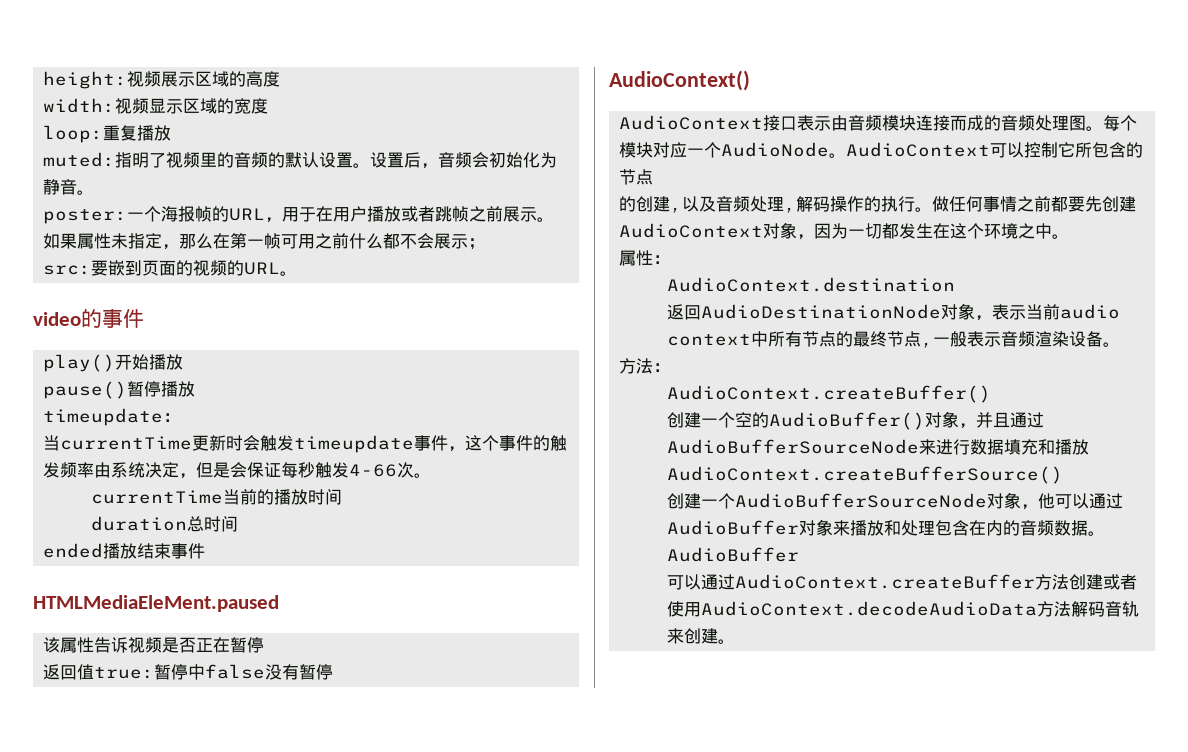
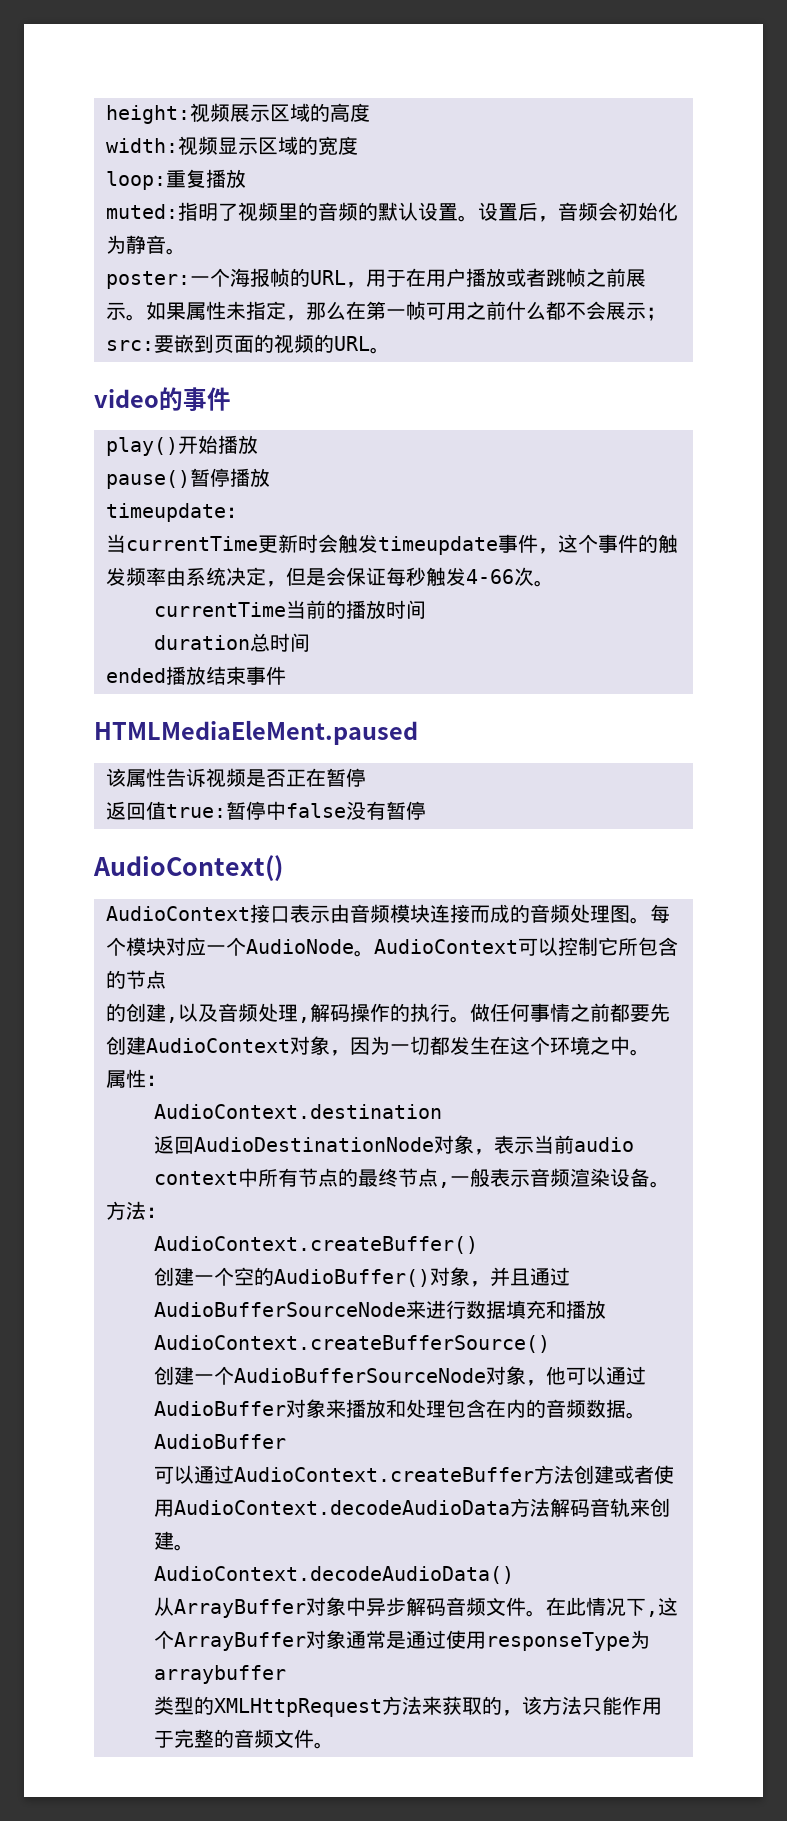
+ AudioContext.decodeAudioData()
+ 从ArrayBuffer对象中异步解码音频文件。在此情况下,这个ArrayBuffer对象通常是通过使用responseType为arraybuffer
+ 类型的XMLHttpRequest方法来获取的，该方法只能作用于完整的音频文件。

